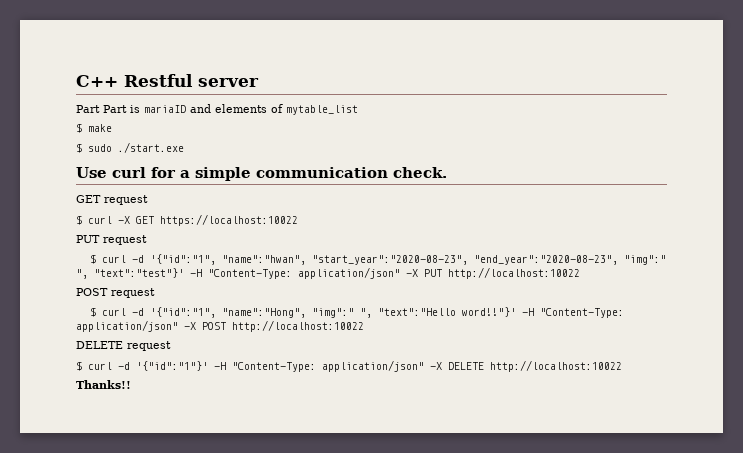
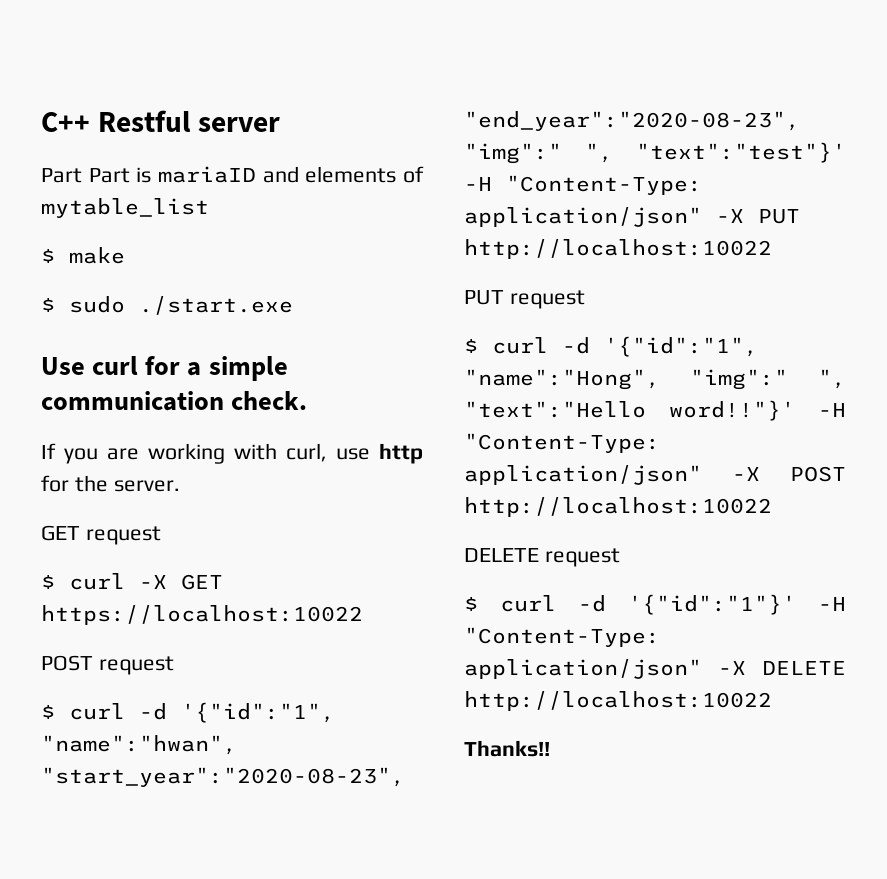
+ If you are working with curl, use http for the server.
- PUT request
+ POST request
- POST request
+ PUT request

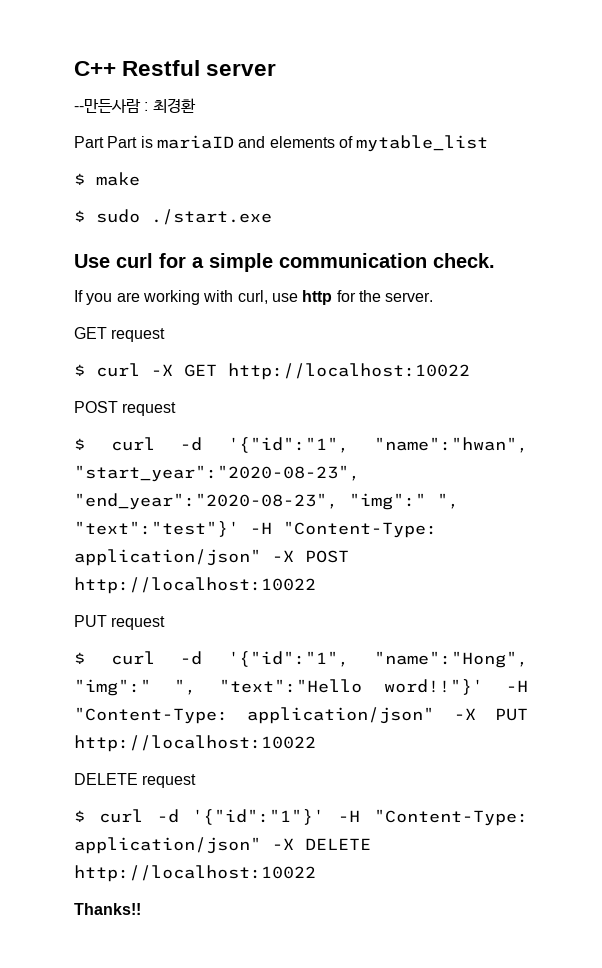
+ --만든사람 : 최경환
- $ curl -X GET https://localhost:10022
+ $ curl -X GET http://localhost:10022
- $ curl -d '{"id":"1", "name":"hwan", "start_year":"2020-08-23", "end_year":"2020-08-23", "img":" ", "text":"test"}' -H "Content-Type: application/json" -X PUT http://localhost:10022
+ $ curl -d '{"id":"1", "name":"hwan", "start_year":"2020-08-23", "end_year":"2020-08-23", "img":" ", "text":"test"}' -H "Content-Type: application/json" -X POST http://localhost:10022
- $ curl -d '{"id":"1", "name":"Hong", "img":" ", "text":"Hello word!!"}' -H "Content-Type: application/json" -X POST http://localhost:10022
+ $ curl -d '{"id":"1", "name":"Hong", "img":" ", "text":"Hello word!!"}' -H "Content-Type: application/json" -X PUT http://localhost:10022

